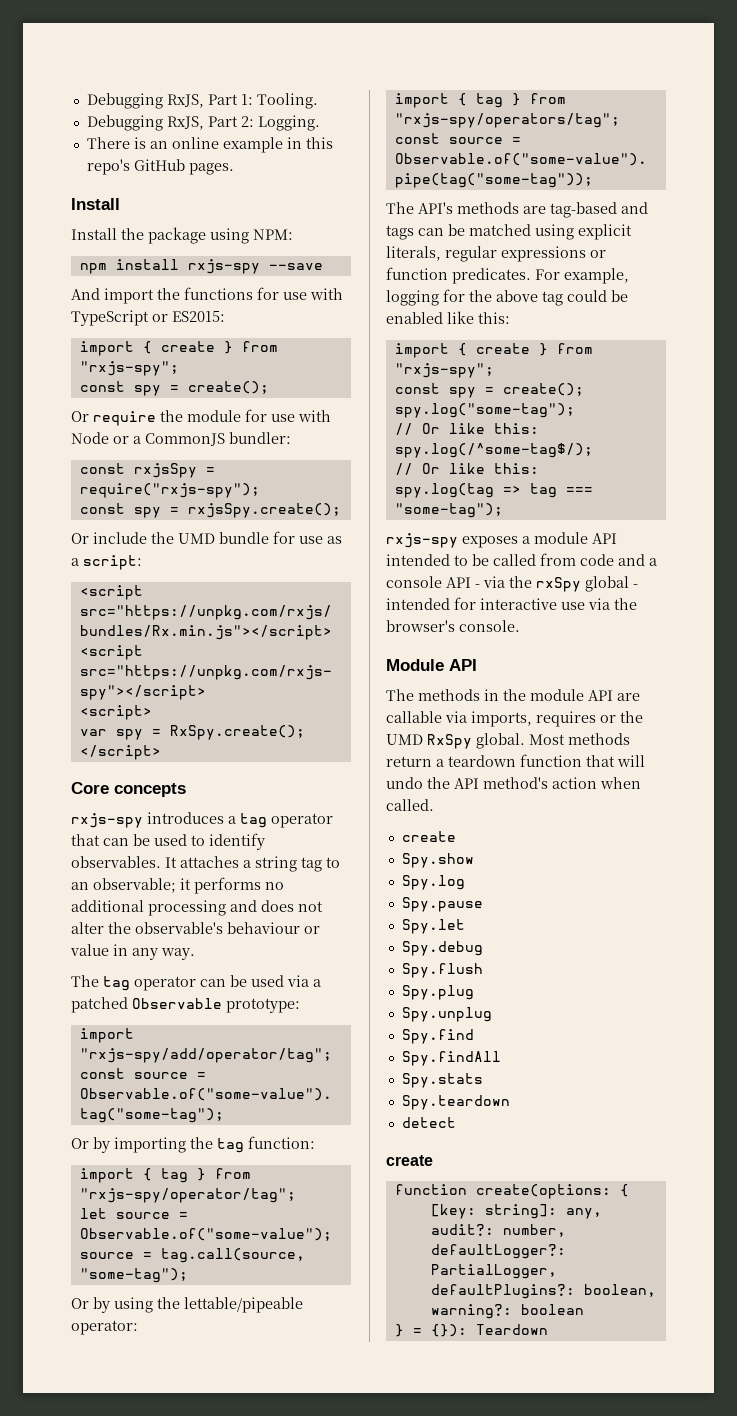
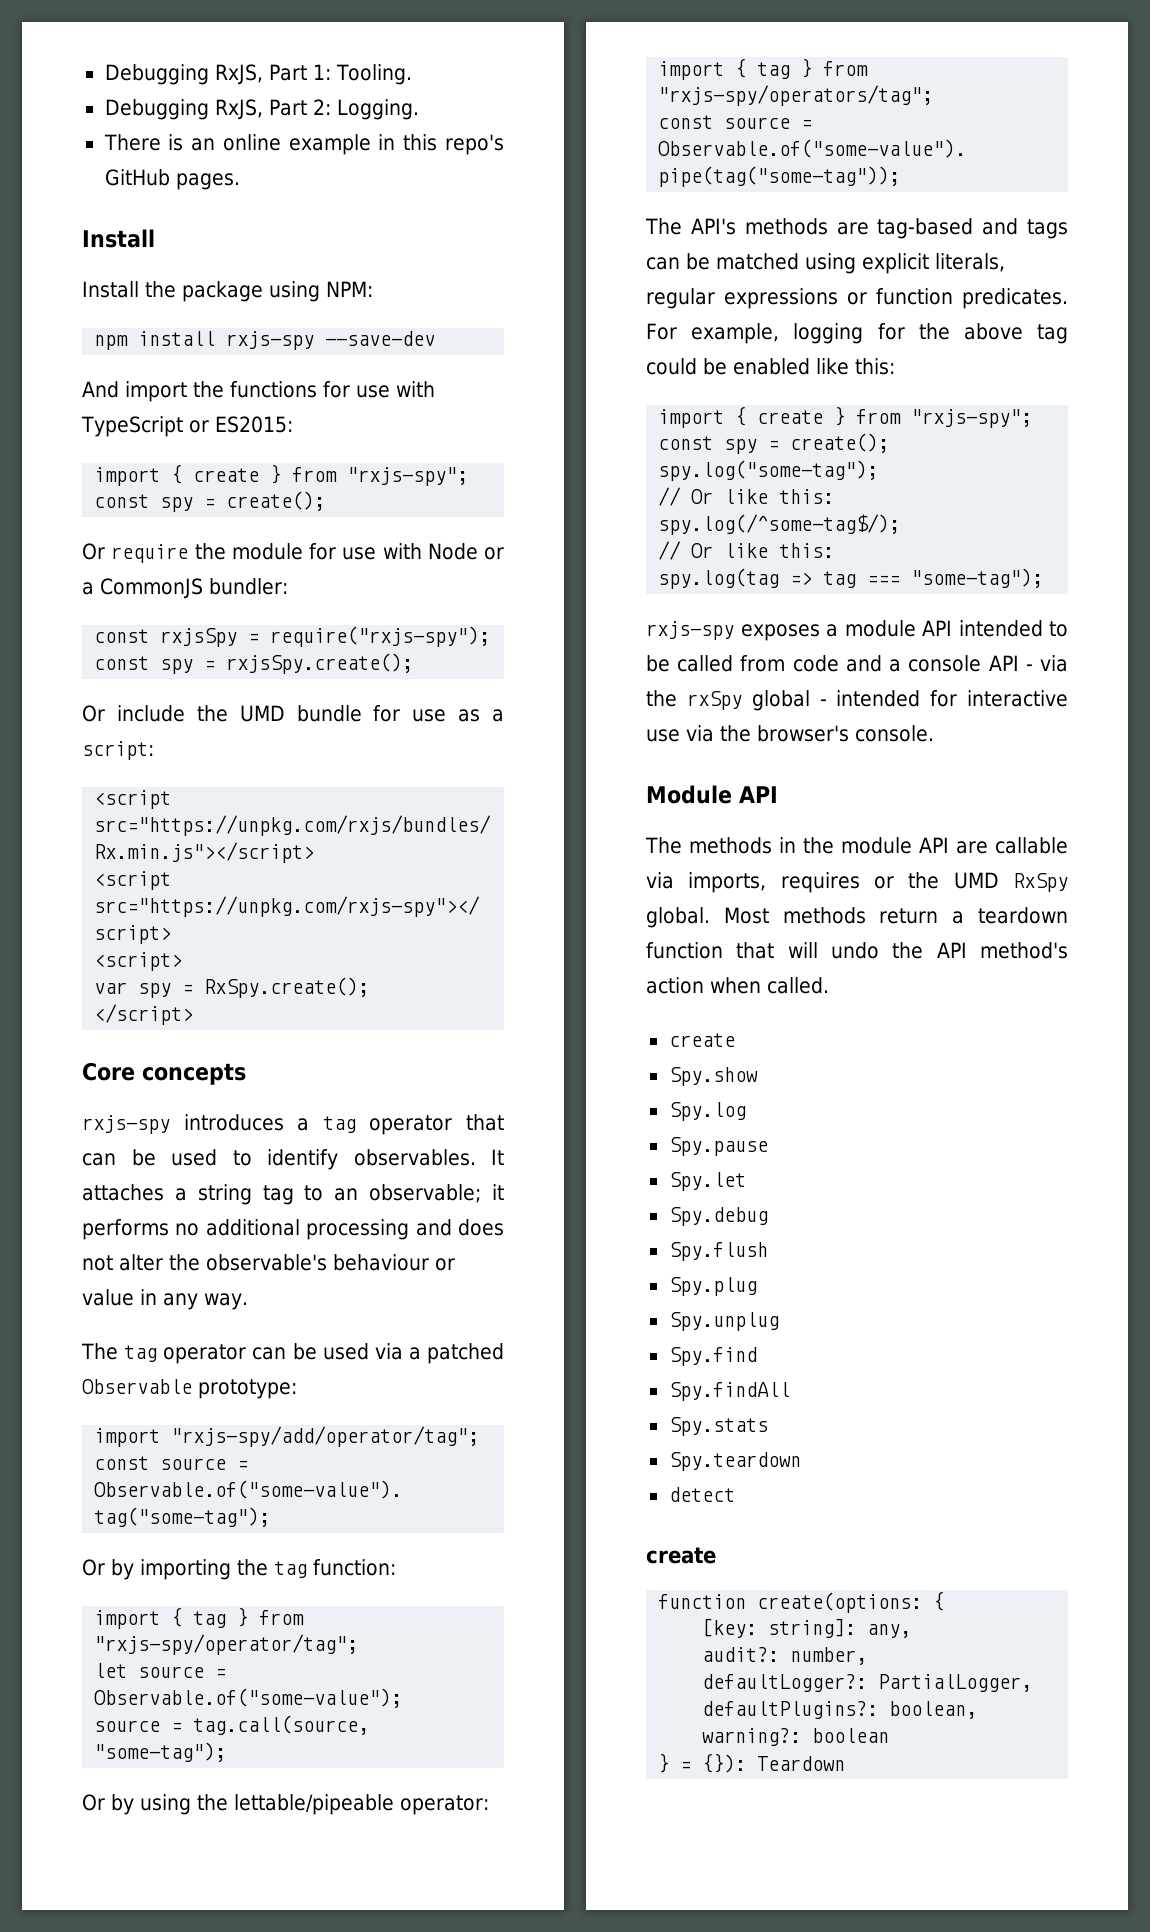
- npm install rxjs-spy --save
+ npm install rxjs-spy --save-dev

